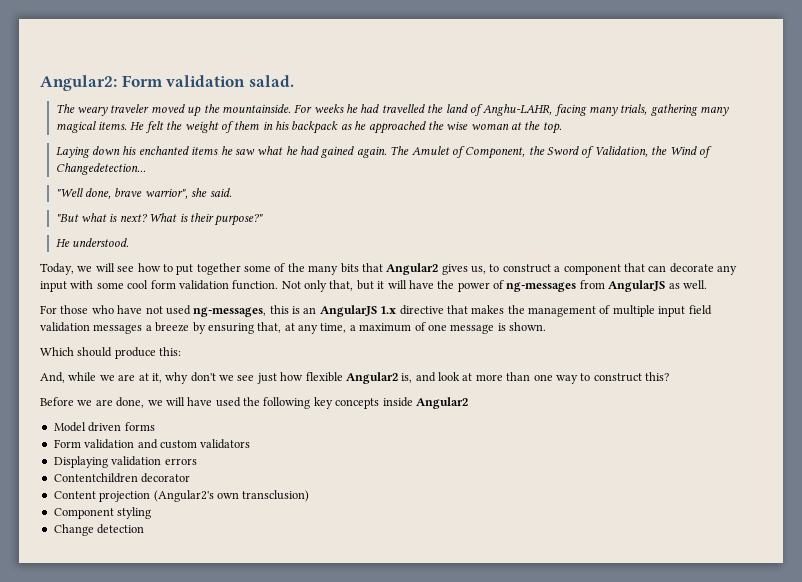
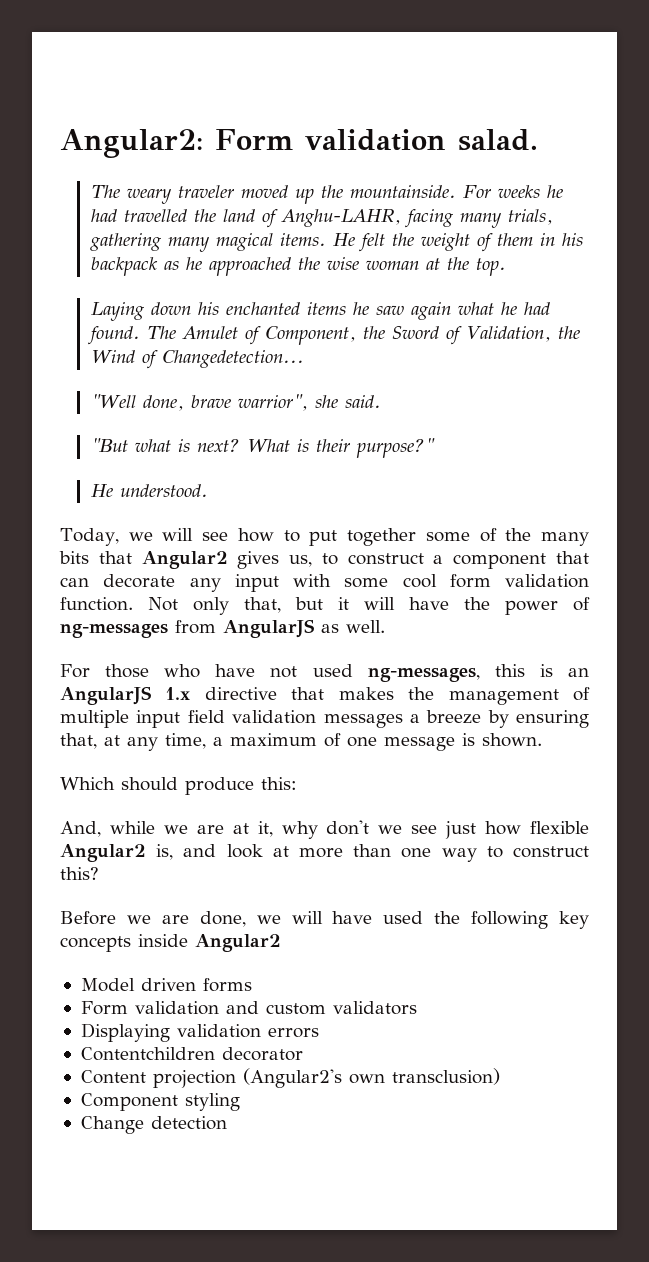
- Laying down his enchanted items he saw what he had gained again.
+ Laying down his enchanted items he saw again what he had found.

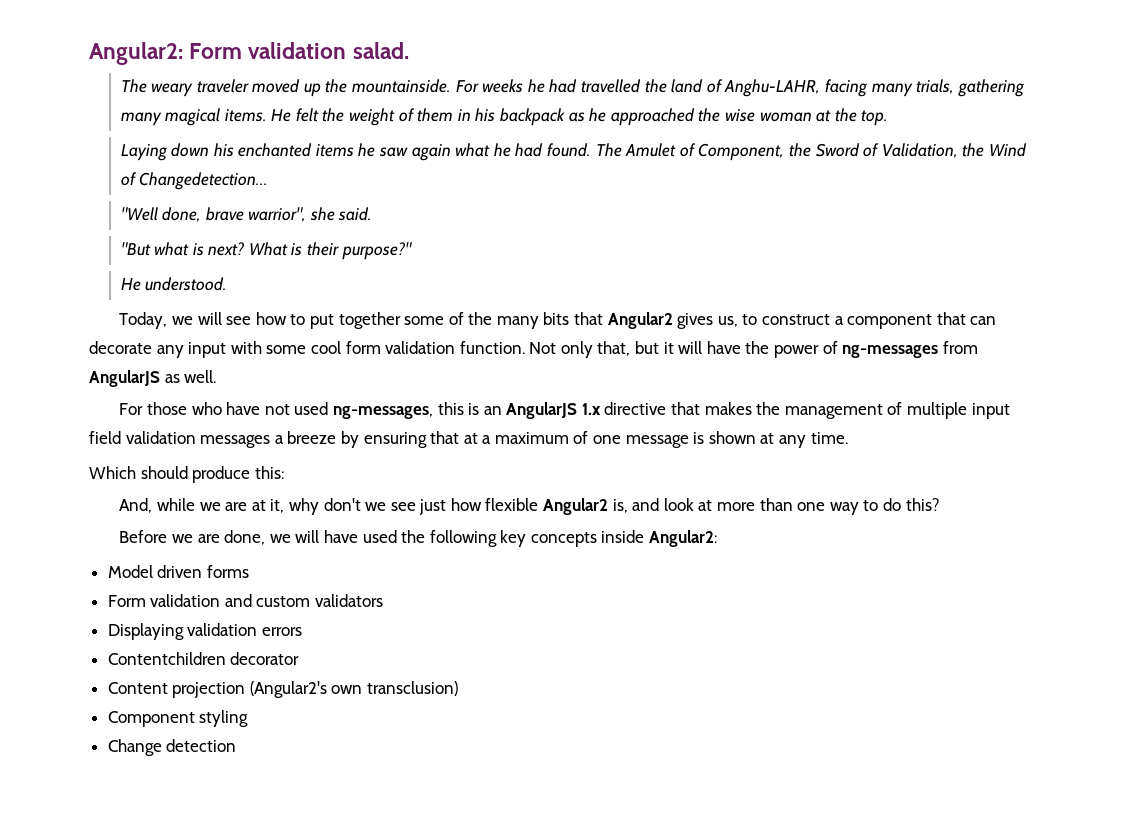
- For those who have not used ng-messages, this is an AngularJS 1.x directive that makes the management of multiple input field validation messages a breeze by ensuring that, at any time, a maximum of one message is shown.
+ For those who have not used ng-messages, this is an AngularJS 1.x directive that makes the management of multiple input field validation messages a breeze by ensuring that at a maximum of one message is shown at any time.
- And, while we are at it, why don't we see just how flexible Angular2 is, and look at more than one way to construct this?
+ And, while we are at it, why don't we see just how flexible Angular2 is, and look at more than one way to do this?
- Before we are done, we will have used the following key concepts inside Angular2
+ Before we are done, we will have used the following key concepts inside Angular2:

